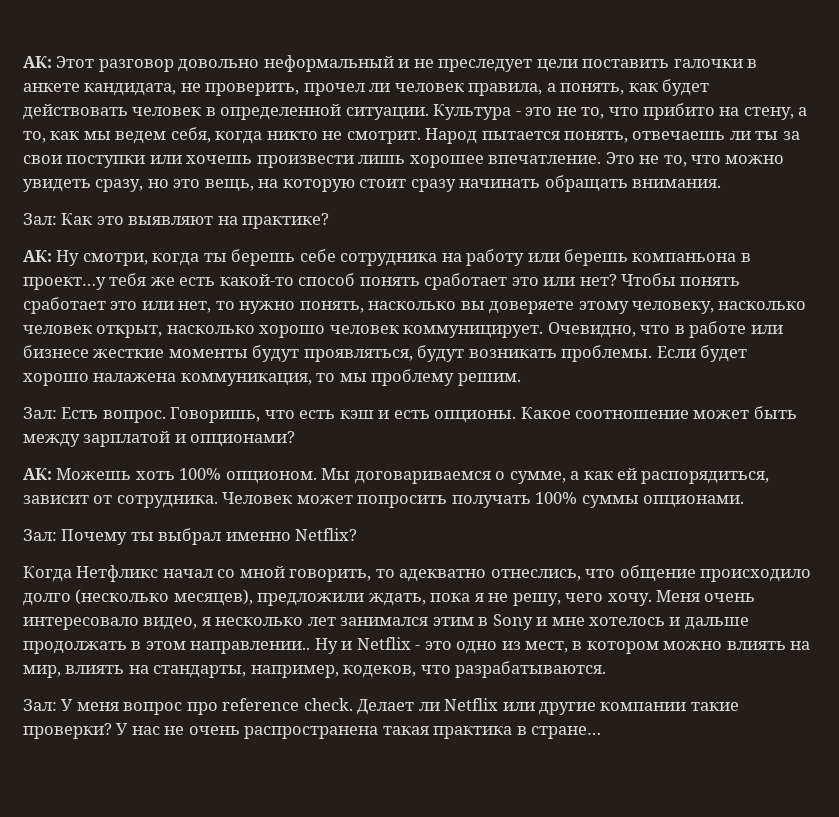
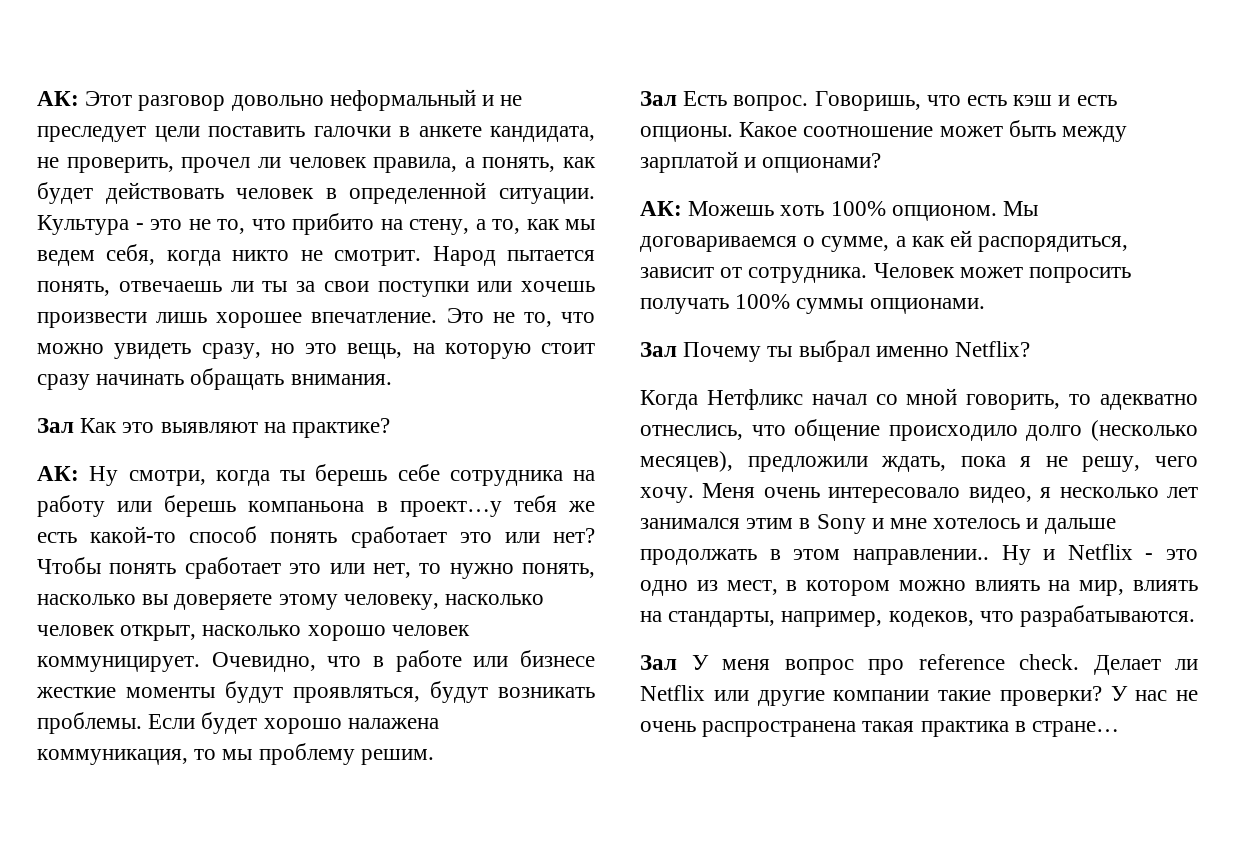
- Зал: Как это выявляют на практике?
+ Зал Как это выявляют на практике?
- Зал: Есть вопрос.
+ Зал Есть вопрос.
- Зал: Почему ты выбрал именно Netflix?
+ Зал Почему ты выбрал именно Netflix?
- Зал: У меня вопрос про reference check.
+ Зал У меня вопрос про reference check.

